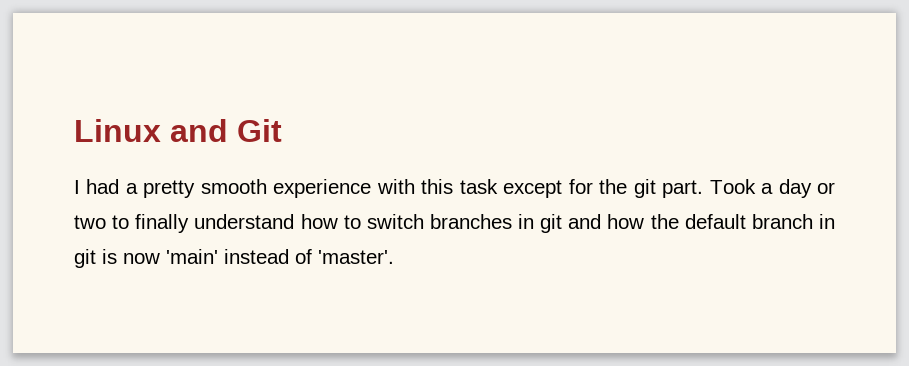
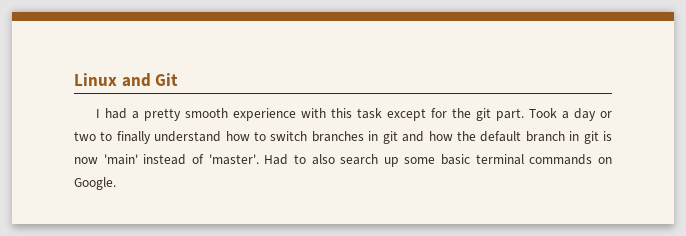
+ Had to also search up some basic terminal commands on Google.

